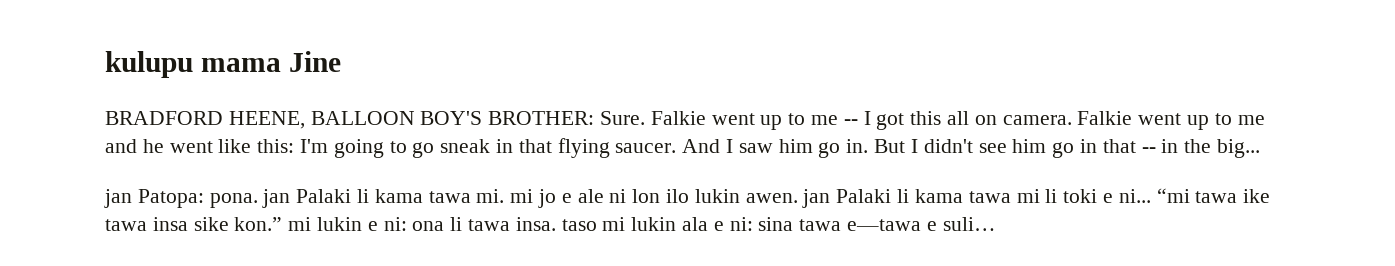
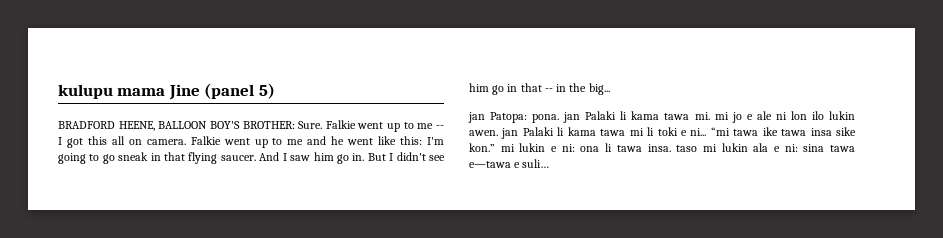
- kulupu mama Jine
+ kulupu mama Jine (panel 5)

